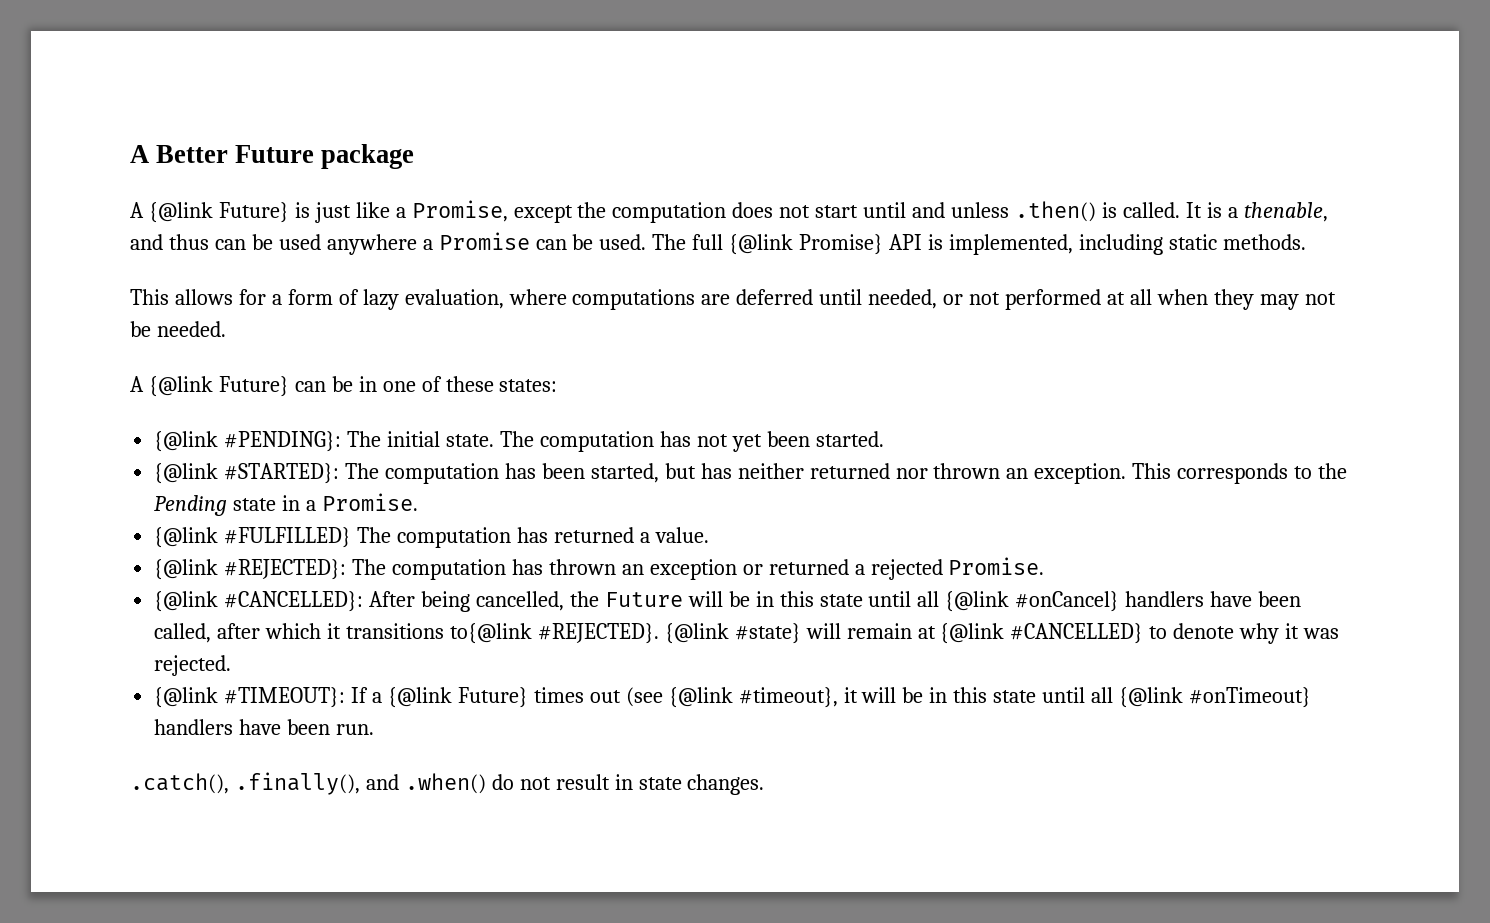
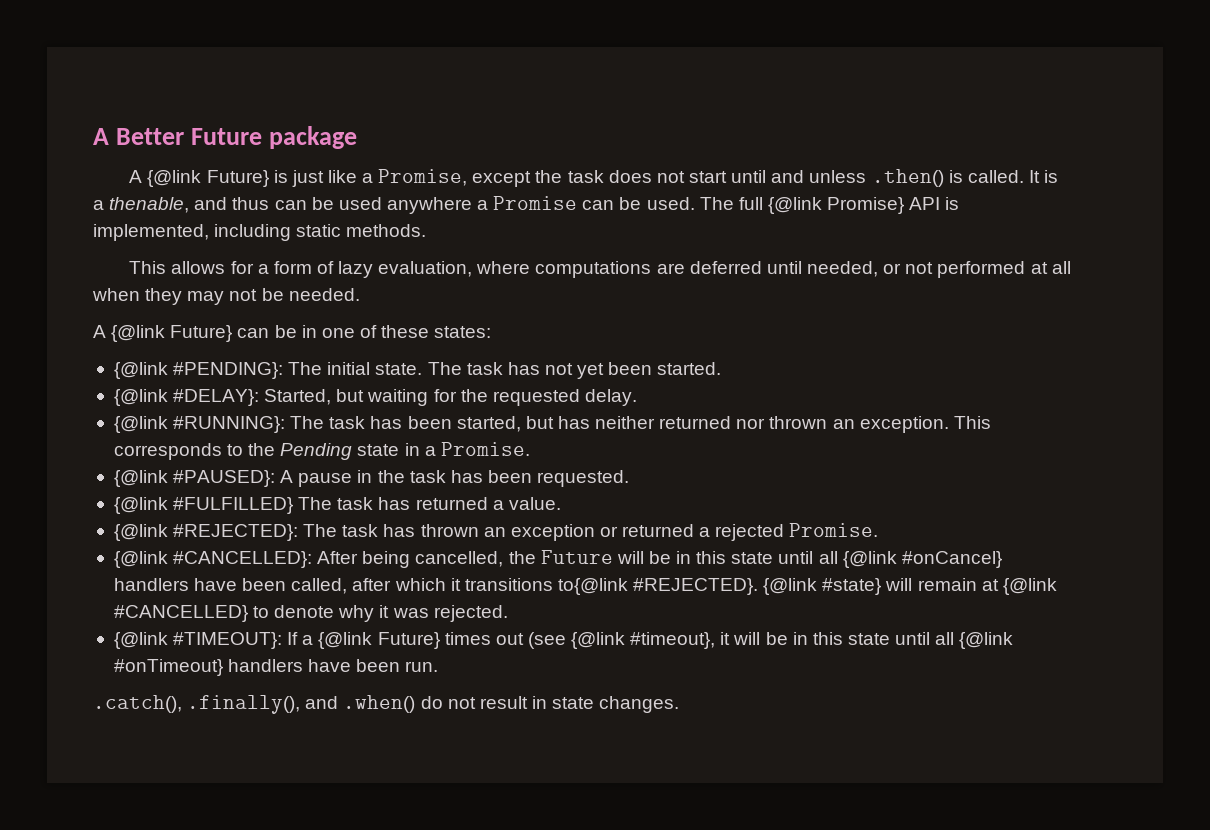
- A {@link Future} is just like a Promise, except the computation does not start until and unless .then() is called.
+ A {@link Future} is just like a Promise, except the task does not start until and unless .then() is called.
- The computation has not yet been started.
+ The task has not yet been started.
- {@link #STARTED}: The computation has been started, but has neither returned nor thrown an exception.
+ {@link #DELAY}: Started, but waiting for the requested delay.
+ {@link #RUNNING}: The task has been started, but has neither returned nor thrown an exception.
+ {@link #PAUSED}: A pause in the task has been requested.
- {@link #FULFILLED} The computation has returned a value.
+ {@link #FULFILLED} The task has returned a value.
- {@link #REJECTED}: The computation has thrown an exception or returned a rejected Promise.
+ {@link #REJECTED}: The task has thrown an exception or returned a rejected Promise.

